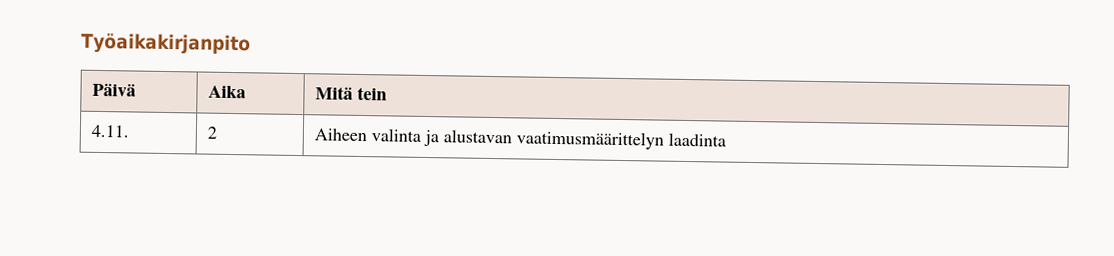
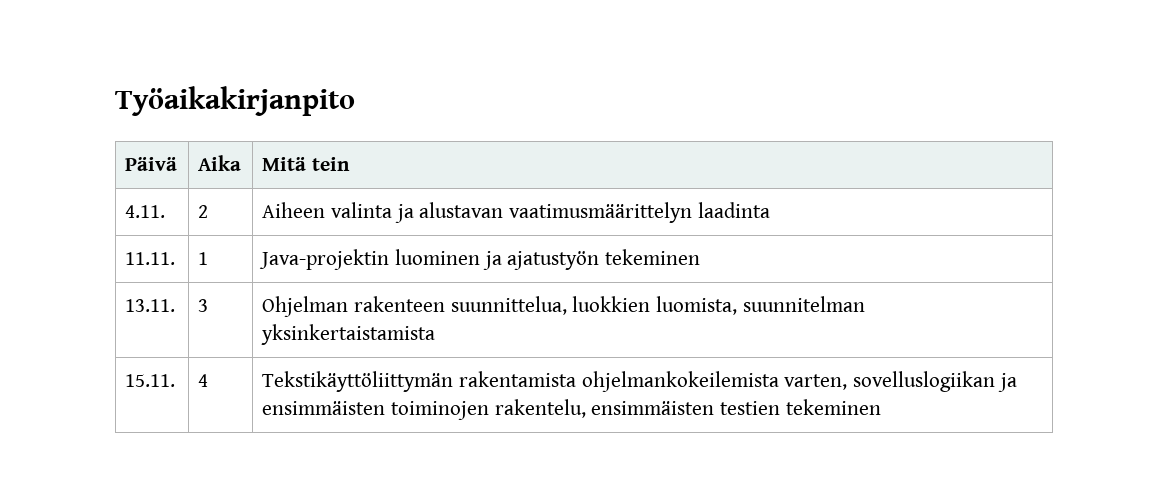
+ 11.11. | 1 | Java-projektin luominen ja ajatustyön tekeminen
+ 13.11. | 3 | Ohjelman rakenteen suunnittelua, luokkien luomista, suunnitelman yksinkertaistamista
+ 15.11. | 4 | Tekstikäyttöliittymän rakentamista ohjelmankokeilemista varten, sovelluslogiikan ja ensimmäisten toiminojen rakentelu, ensimmäisten testien tekeminen

